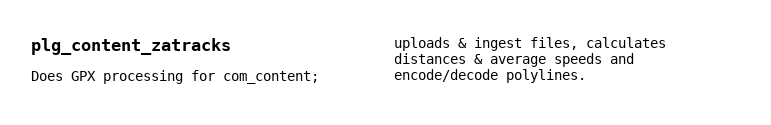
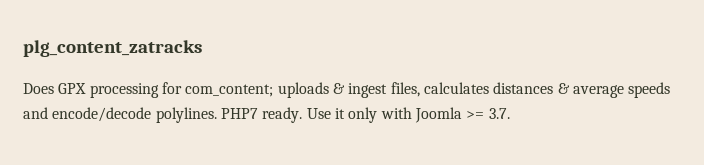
+ PHP7 ready. Use it only with Joomla >= 3.7.

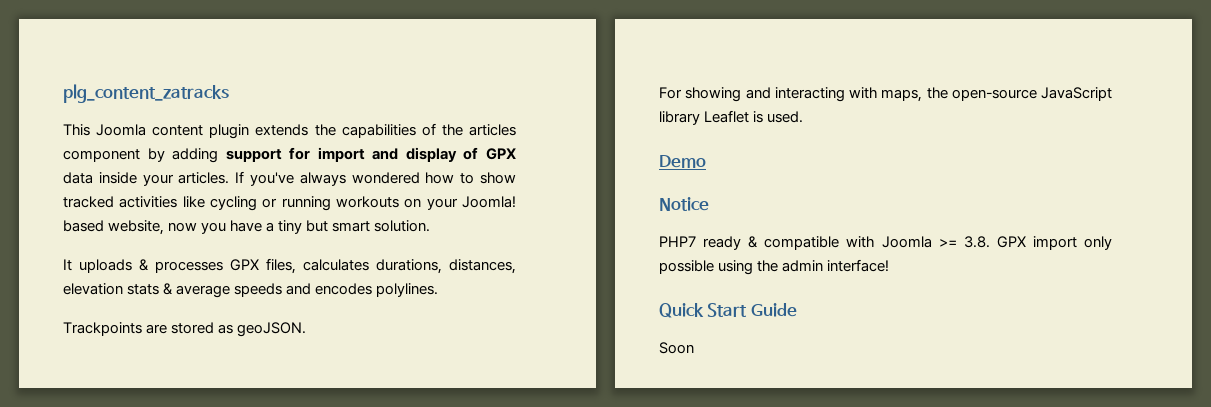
- Does GPX processing for com_content; uploads & ingest files, calculates distances & average speeds and encode/decode polylines. PHP7 ready. Use it only with Joomla >= 3.7.
+ This Joomla content plugin extends the capabilities of the articles component by adding support for import and display of GPX data inside your articles. If you've always wondered how to show tracked activities like cycling or running workouts on your Joomla! based website, now you have a tiny but smart solution.
+ It uploads & processes GPX files, calculates durations, distances, elevation stats & average speeds and encodes polylines.
+ Trackpoints are stored as geoJSON.
+ For showing and interacting with maps, the open-source JavaScript library Leaflet is used.
+ Demo
+ Notice
+ PHP7 ready & compatible with Joomla >= 3.8. GPX import only possible using the admin interface!
+ Quick Start Guide
+ Soon

